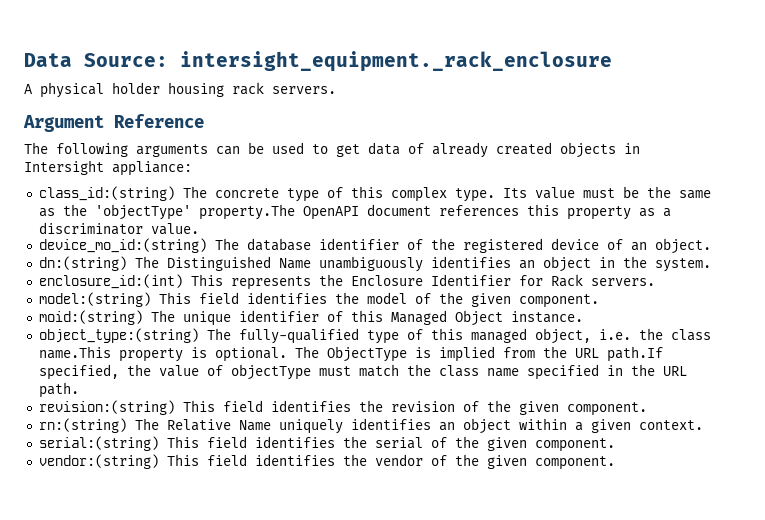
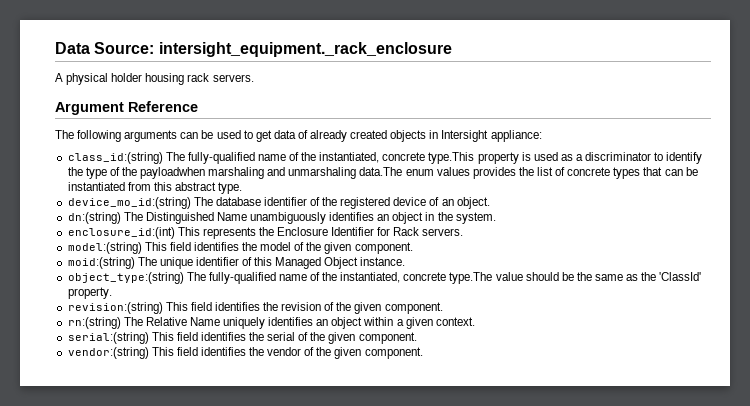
- class_id:(string) The concrete type of this complex type. Its value must be the same as the 'objectType' property.The OpenAPI document references this property as a discriminator value.
+ class_id:(string) The fully-qualified name of the instantiated, concrete type.This property is used as a discriminator to identify the type of the payloadwhen marshaling and unmarshaling data.The enum values provides the list of concrete types that can be instantiated from this abstract type.
- object_type:(string) The fully-qualified type of this managed object, i.e. the class name.This property is optional. The ObjectType is implied from the URL path.If specified, the value of objectType must match the class name specified in the URL path.
+ object_type:(string) The fully-qualified name of the instantiated, concrete type.The value should be the same as the 'ClassId' property.

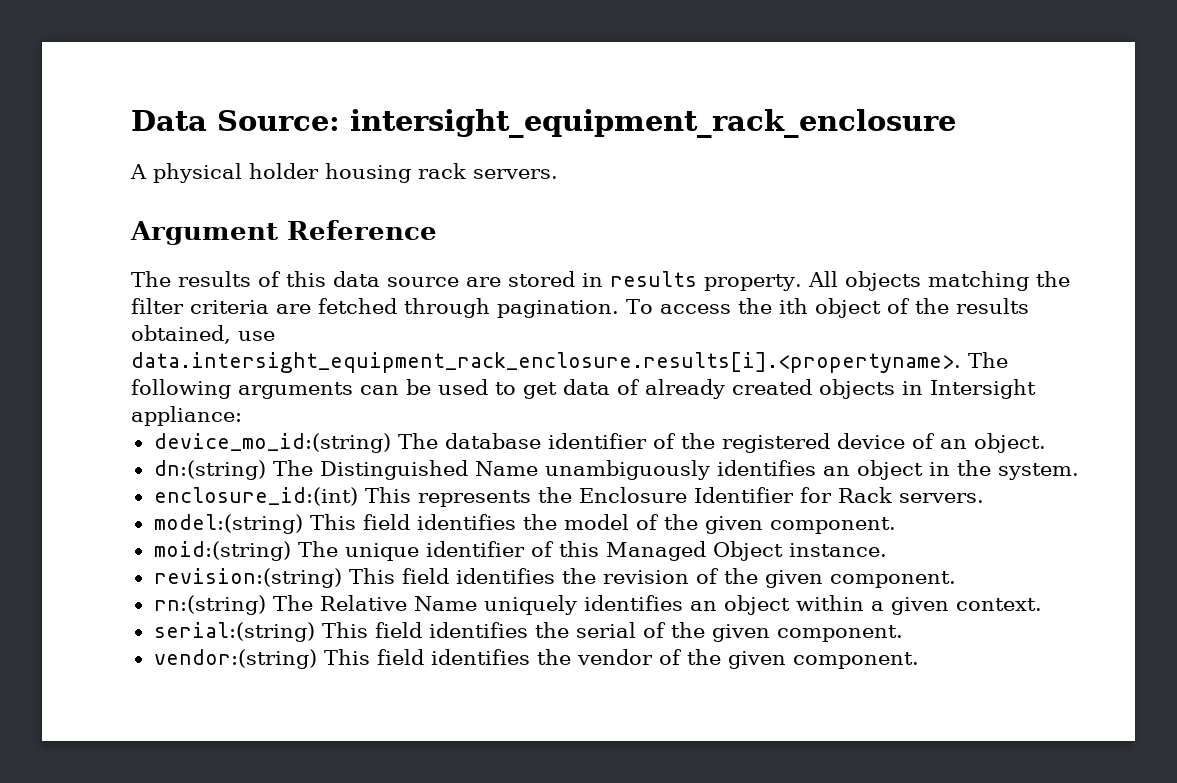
- Data Source: intersight_equipment._rack_enclosure
+ Data Source: intersight_equipment_rack_enclosure
- The following arguments can be used to get data of already created objects in Intersight appliance:
+ The results of this data source are stored in results property. All objects matching the filter criteria are fetched through pagination. To access the ith object of the results obtained, use data.intersight_equipment_rack_enclosure.results[i].<propertyname>. The following arguments can be used to get data of already created objects in Intersight appliance:
- class_id:(string) The fully-qualified name of the instantiated, concrete type.This property is used as a discriminator to identify the type of the payloadwhen marshaling and unmarshaling data.The enum values provides the list of concrete types that can be instantiated from this abstract type.
- object_type:(string) The fully-qualified name of the instantiated, concrete type.The value should be the same as the 'ClassId' property.

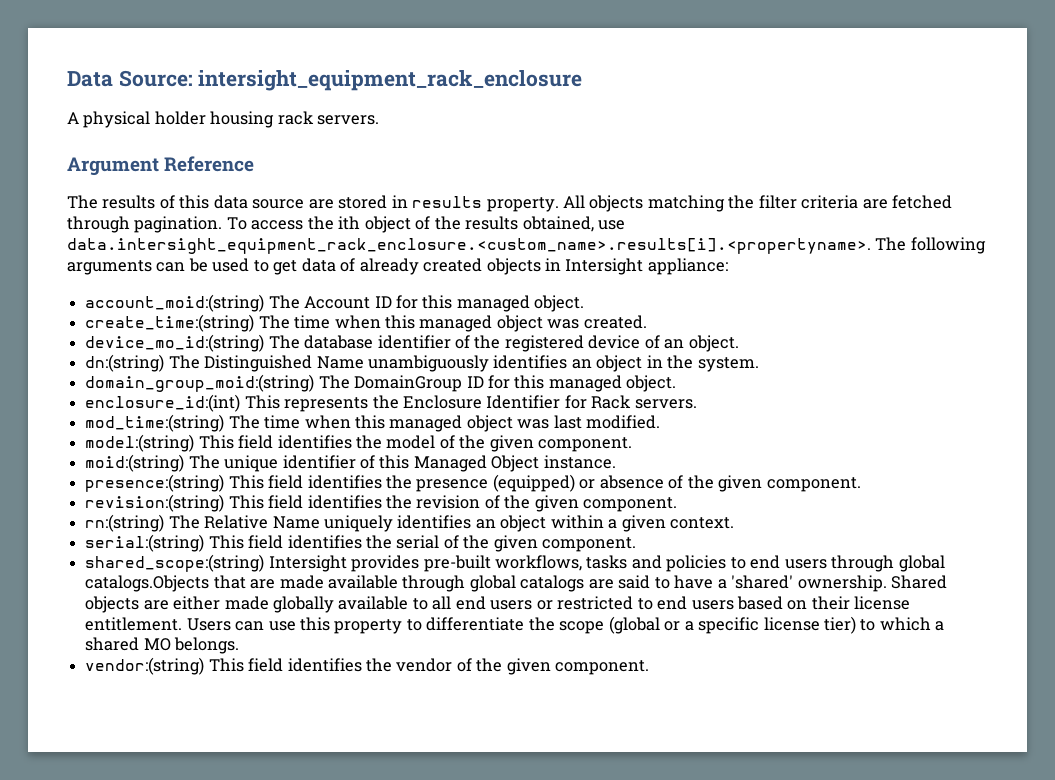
- To access the ith object of the results obtained, use data.intersight_equipment_rack_enclosure.results[i].<propertyname>. The following arguments can be used to get data of already created objects in Intersight appliance:
+ To access the ith object of the results obtained, use data.intersight_equipment_rack_enclosure.<custom_name>.results[i].<propertyname>. The following arguments can be used to get data of already created objects in Intersight appliance:
+ account_moid:(string) The Account ID for this managed object.
+ create_time:(string) The time when this managed object was created.
+ domain_group_moid:(string) The DomainGroup ID for this managed object.
+ mod_time:(string) The time when this managed object was last modified.
+ presence:(string) This field identifies the presence (equipped) or absence of the given component.
+ shared_scope:(string) Intersight provides pre-built workflows, tasks and policies to end users through global catalogs.Objects that are made available through global catalogs are said to have a 'shared' ownership. Shared objects are either made globally available to all end users or restricted to end users based on their license entitlement. Users can use this property to differentiate the scope (global or a specific license tier) to which a shared MO belongs.

